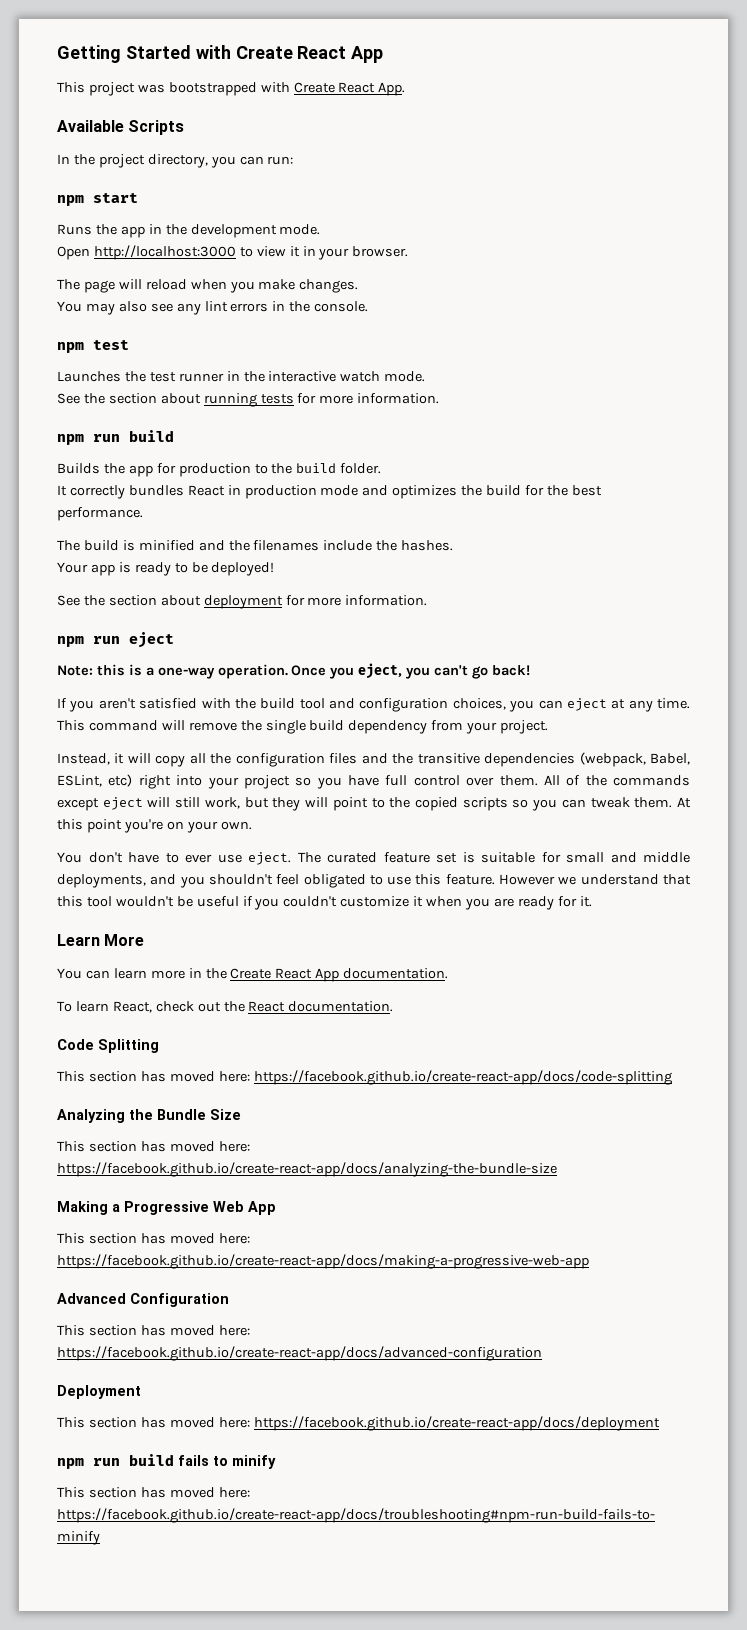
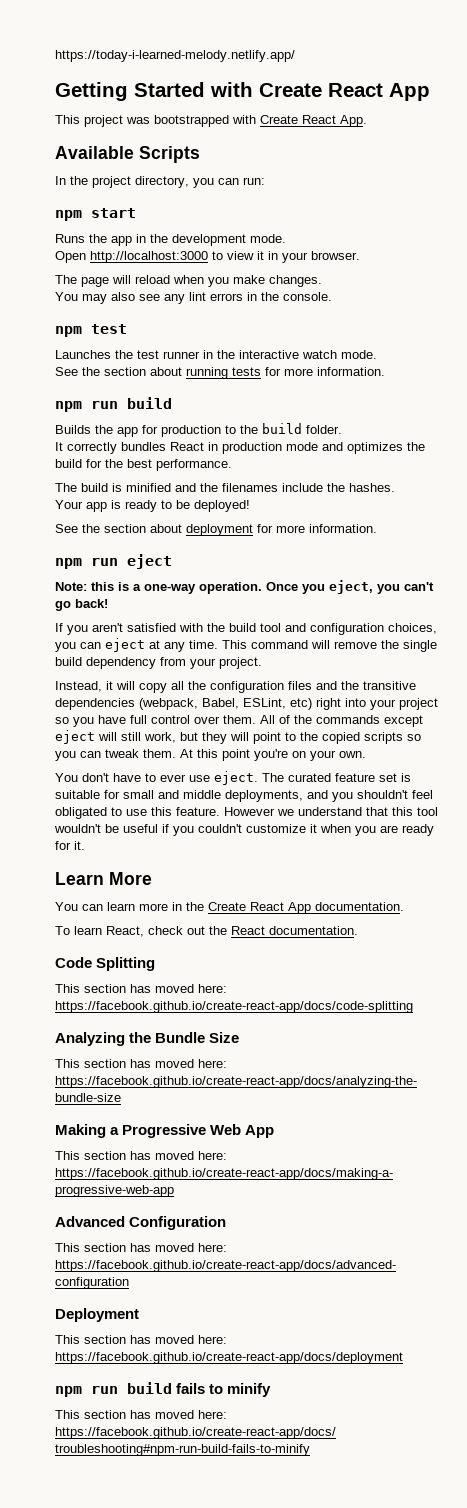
+ https://today-i-learned-melody.netlify.app/

